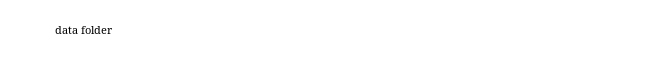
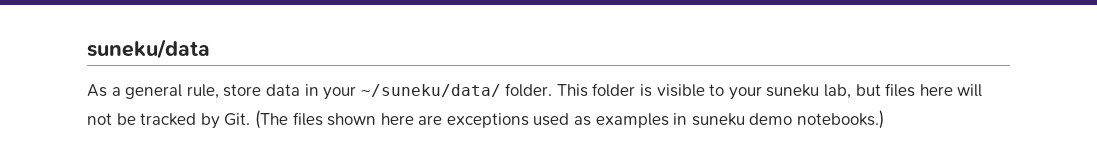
- data folder
+ suneku/data
+ As a general rule, store data in your ~/suneku/data/ folder. This folder is visible to your suneku lab, but files here will not be tracked by Git. (The files shown here are exceptions used as examples in suneku demo notebooks.)

